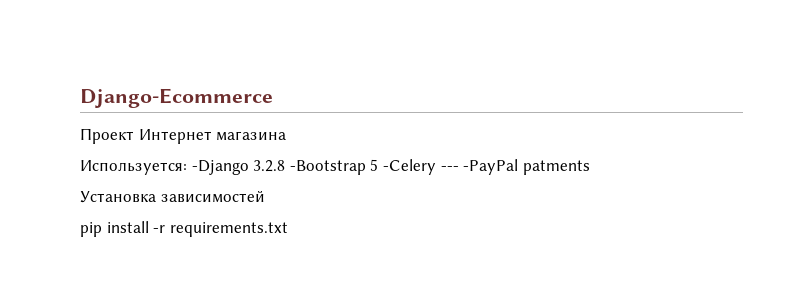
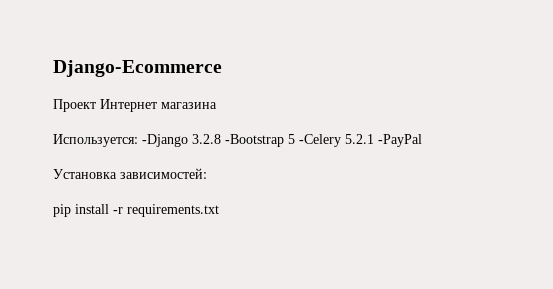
- Используется: -Django 3.2.8 -Bootstrap 5 -Celery --- -PayPal patments
+ Используется: -Django 3.2.8 -Bootstrap 5 -Celery 5.2.1 -PayPal
- Установка зависимостей
+ Установка зависимостей:

